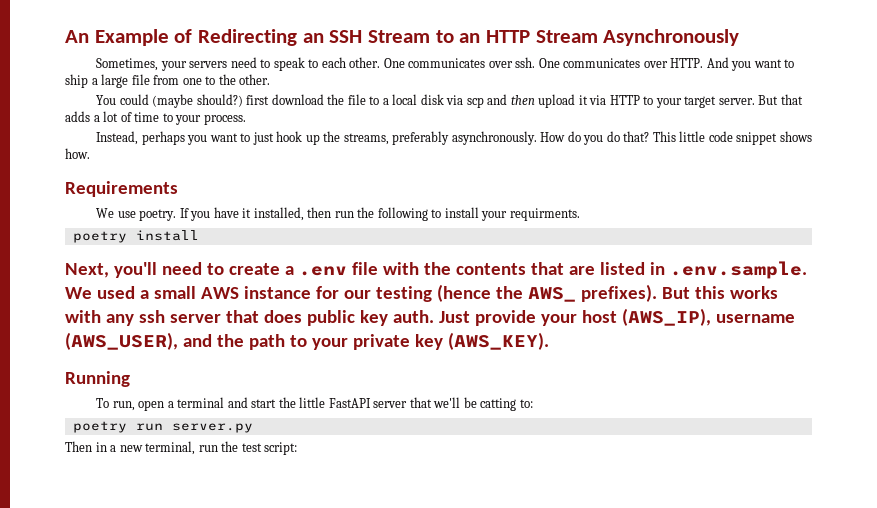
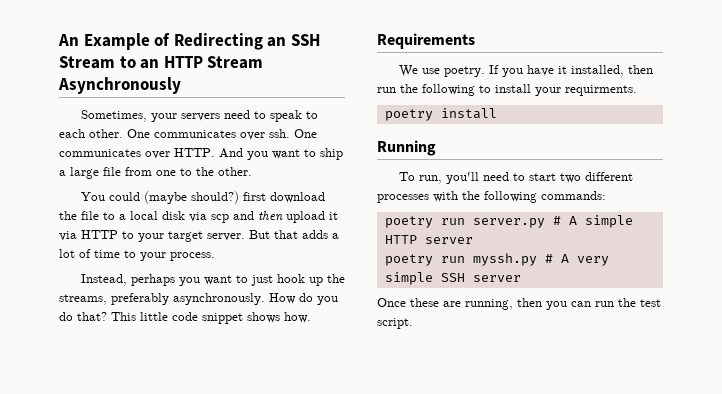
- Next, you'll need to create a .env file with the contents that are listed in .env.sample. We used a small AWS instance for our testing (hence the AWS_ prefixes). But this works with any ssh server that does public key auth. Just provide your host (AWS_IP), username (AWS_USER), and the path to your private key (AWS_KEY).
  Running
- To run, open a terminal and start the little FastAPI server that we'll be catting to:
- poetry run server.py
- Then in a new terminal, run the test script:
+ To run, you'll need to start two different processes with the following commands:
+ poetry run server.py # A simple HTTP server
+ poetry run myssh.py # A very simple SSH server
+ Once these are running, then you can run the test script.

